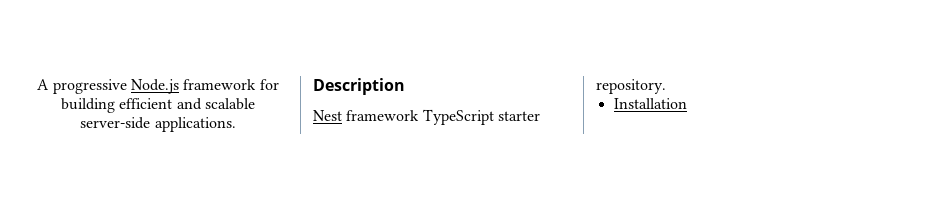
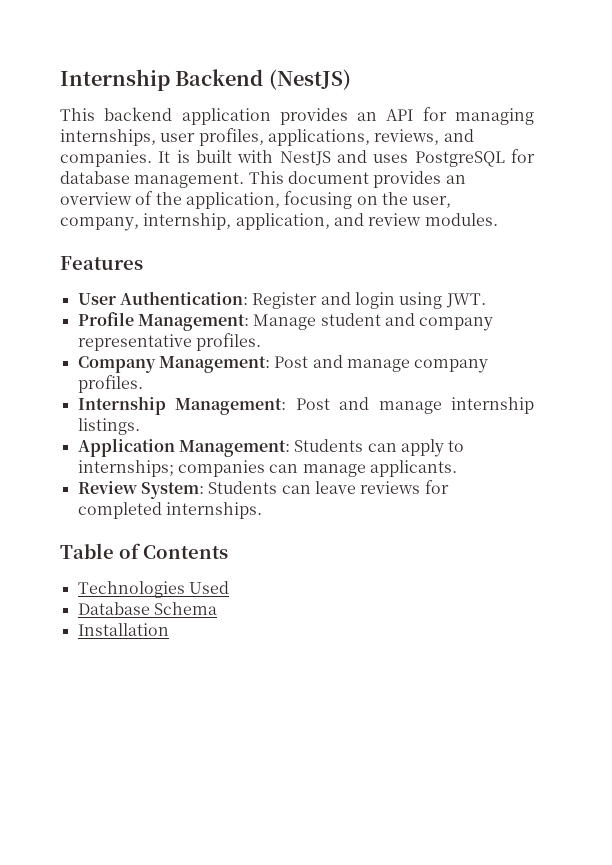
- A progressive Node.js framework for building efficient and scalable server-side applications.
- Description
- Nest framework TypeScript starter repository.
+ Internship Backend (NestJS)
+ This backend application provides an API for managing internships, user profiles, applications, reviews, and companies. It is built with NestJS and uses PostgreSQL for database management. This document provides an overview of the application, focusing on the user, company, internship, application, and review modules.
+ Features
+ User Authentication: Register and login using JWT.
+ Profile Management: Manage student and company representative profiles.
+ Company Management: Post and manage company profiles.
+ Internship Management: Post and manage internship listings.
+ Application Management: Students can apply to internships; companies can manage applicants.
+ Review System: Students can leave reviews for completed internships.
+ Table of Contents
+ Technologies Used
+ Database Schema

